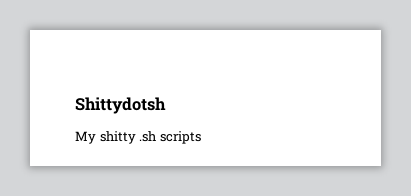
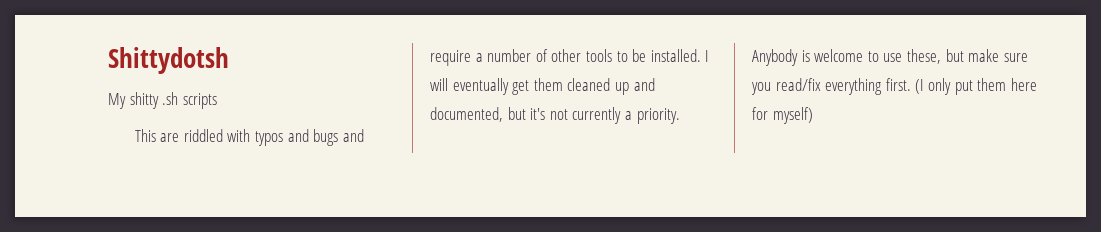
+ This are riddled with typos and bugs and require a number of other tools to be installed. I will eventually get them cleaned up and documented, but it's not currently a priority. Anybody is welcome to use these, but make sure you read/fix everything first. (I only put them here for myself)

